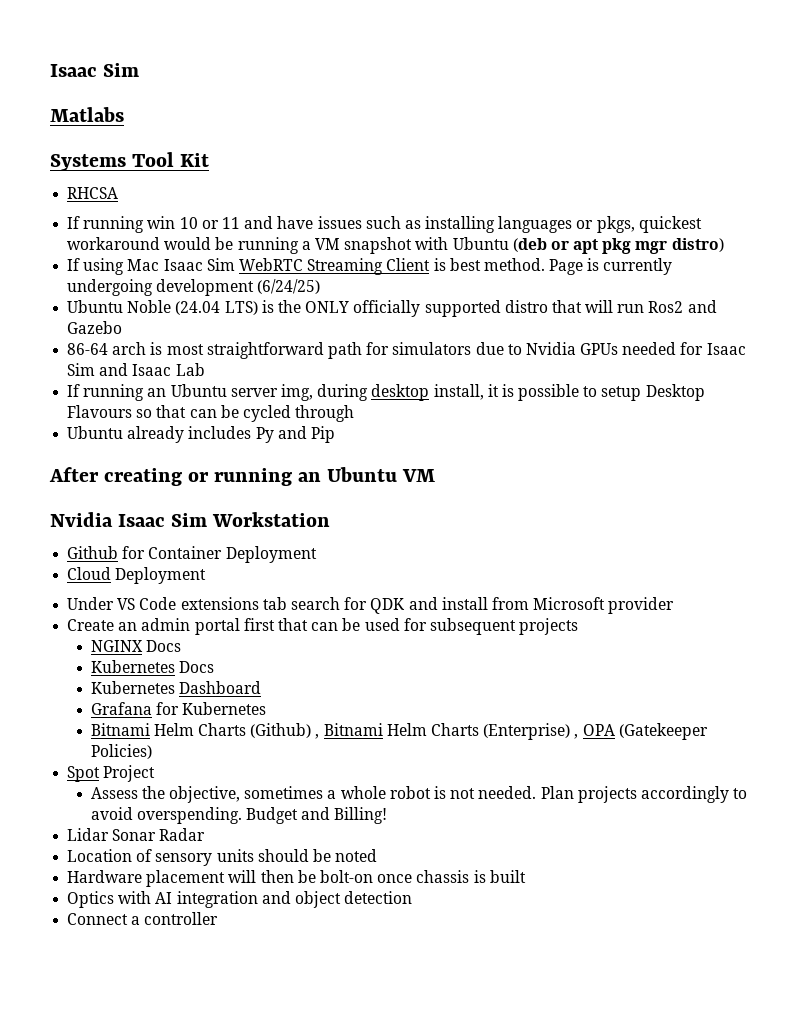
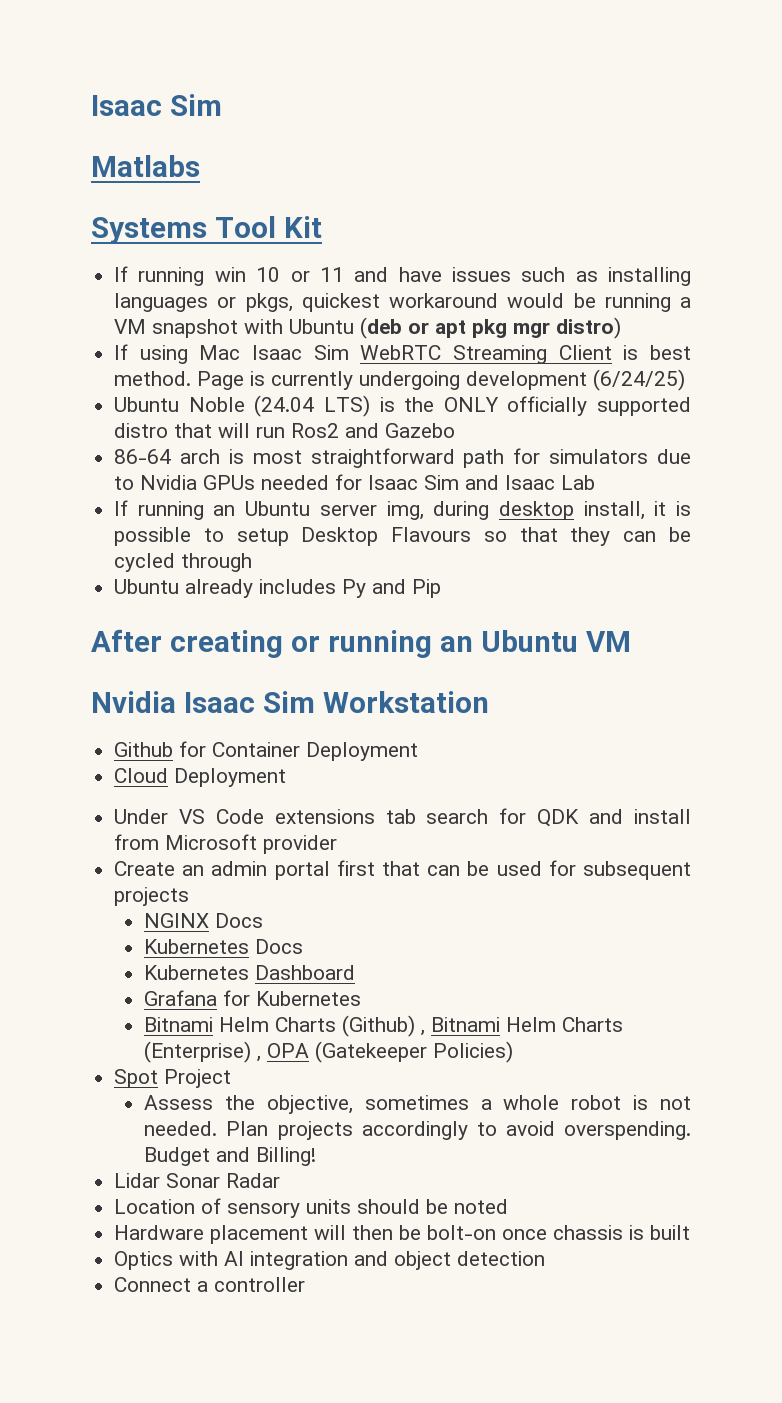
- RHCSA
- If running an Ubuntu server img, during desktop install, it is possible to setup Desktop Flavours so that can be cycled through
+ If running an Ubuntu server img, during desktop install, it is possible to setup Desktop Flavours so that they can be cycled through

